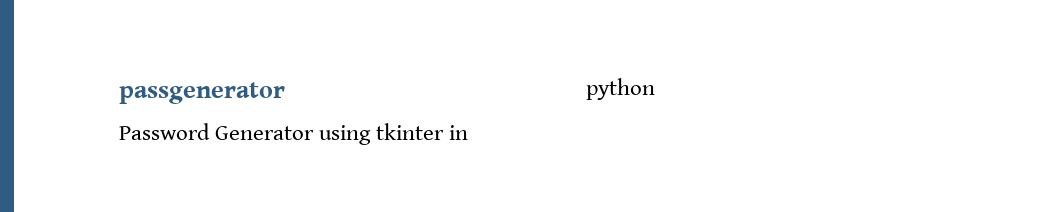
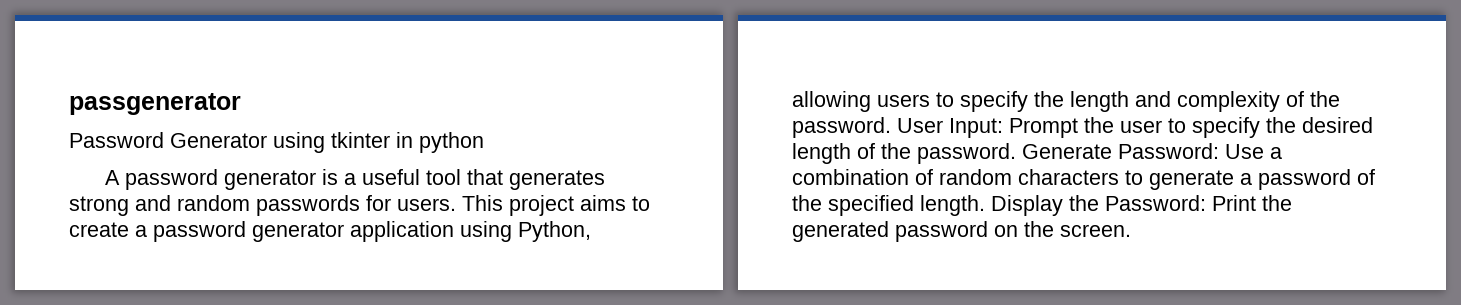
+ A password generator is a useful tool that generates strong and random passwords for users. This project aims to create a password generator application using Python, allowing users to specify the length and complexity of the password. User Input: Prompt the user to specify the desired length of the password. Generate Password: Use a combination of random characters to generate a password of the specified length. Display the Password: Print the generated password on the screen.

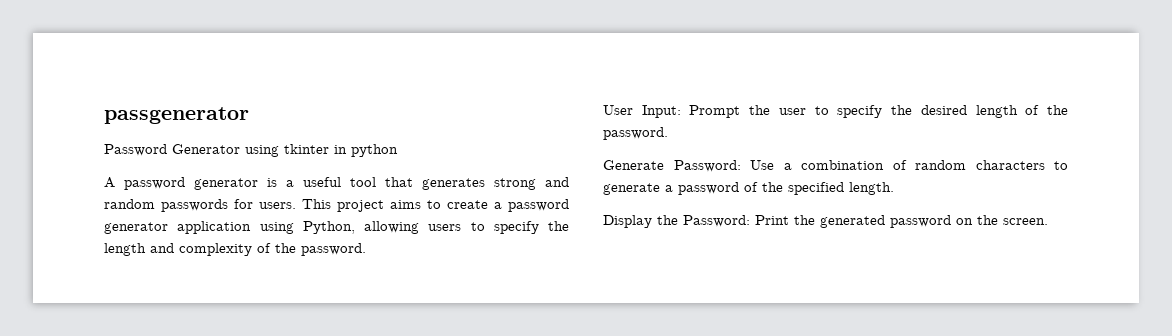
- This project aims to create a password generator application using Python, allowing users to specify the length and complexity of the password. User Input:
+ This project aims to create a password generator application using Python, allowing users to specify the length and complexity of the password.
+ User Input:
- Prompt the user to specify the desired length of the password. Generate Password:
+ Prompt the user to specify the desired length of the password.
+ Generate Password:
- Use a combination of random characters to generate a password of the specified length. Display the Password:
+ Use a combination of random characters to generate a password of the specified length.
+ Display the Password:

